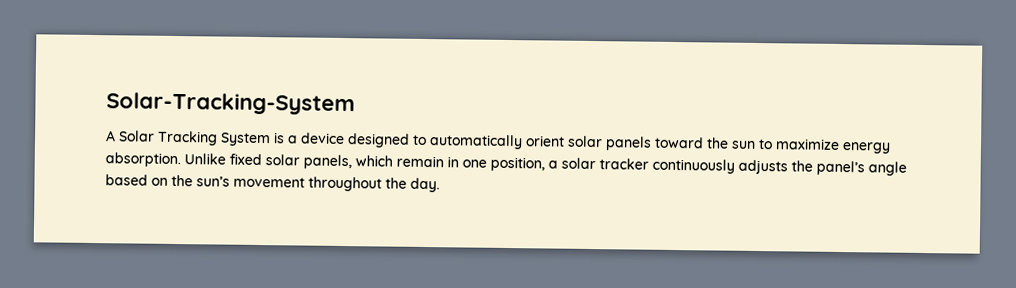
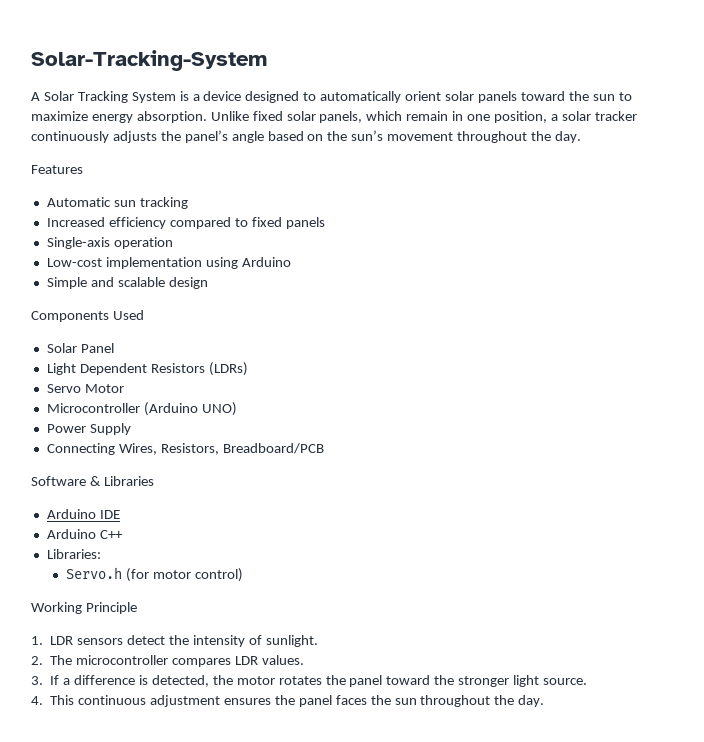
+ Features
+ Automatic sun tracking
+ Increased efficiency compared to fixed panels
+ Single-axis operation
+ Low-cost implementation using Arduino
+ Simple and scalable design
+ Components Used
+ Solar Panel
+ Light Dependent Resistors (LDRs)
+ Servo Motor
+ Microcontroller (Arduino UNO)
+ Power Supply
+ Connecting Wires, Resistors, Breadboard/PCB
+ Software & Libraries
+ Arduino IDE
+ Arduino C++
+ Libraries:
+ Servo.h (for motor control)
+ Working Principle
+ 1. LDR sensors detect the intensity of sunlight.
+ 2. The microcontroller compares LDR values.
+ 3. If a difference is detected, the motor rotates the panel toward the stronger light source.
+ 4. This continuous adjustment ensures the panel faces the sun throughout the day.

